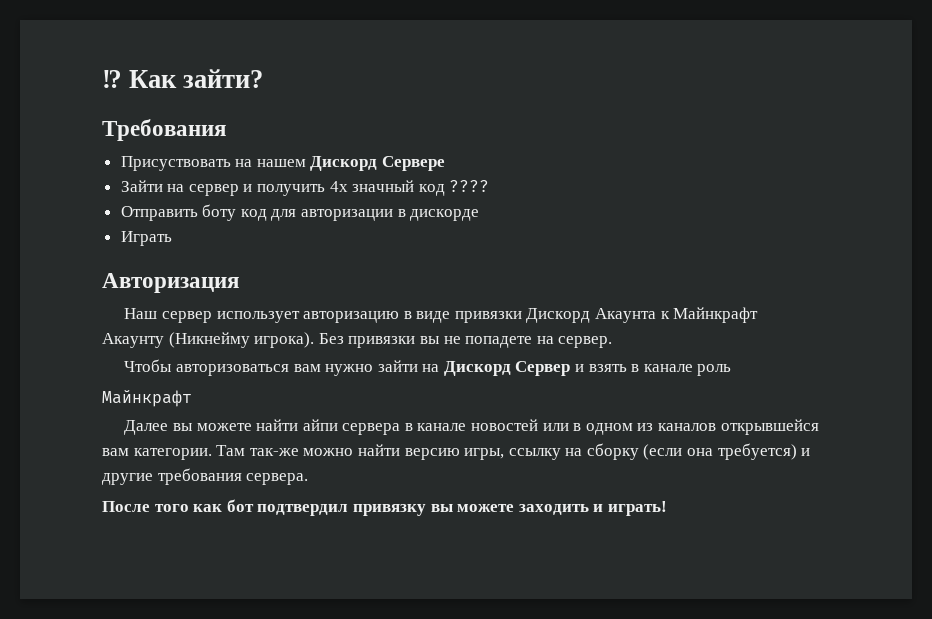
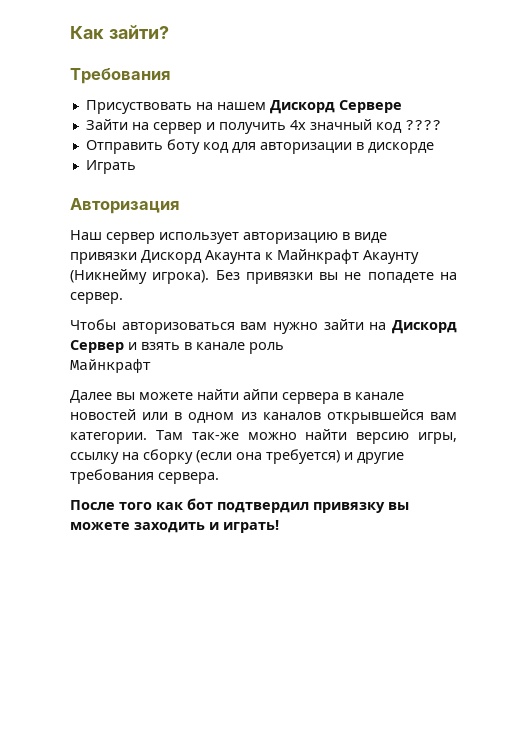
- ⁉ Как зайти?
+ Как зайти?

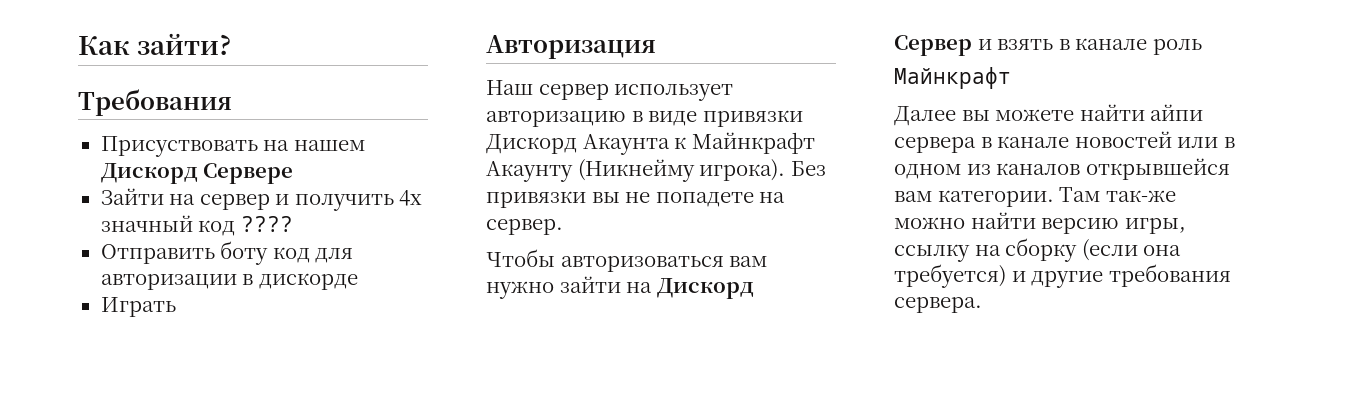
- После того как бот подтвердил привязку вы можете заходить и играть!

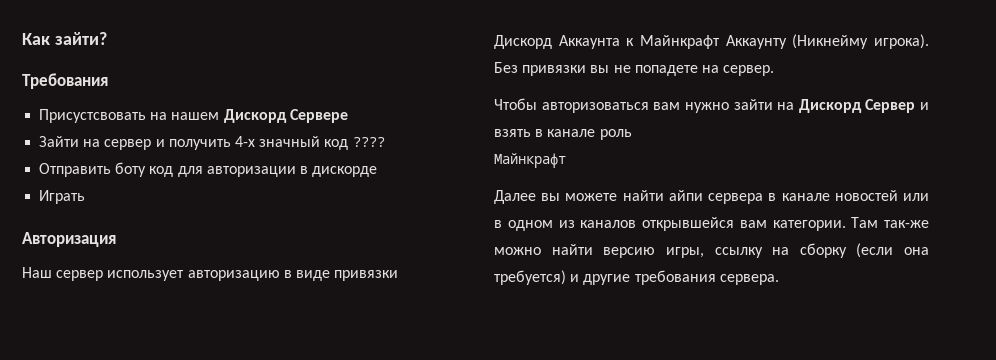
- Присуствовать на нашем Дискорд Сервере
+ Присустсвовать на нашем Дискорд Сервере
- Зайти на сервер и получить 4х значный код ????
+ Зайти на сервер и получить 4-х значный код ????
- Наш сервер использует авторизацию в виде привязки Дискорд Акаунта к Майнкрафт Акаунту (Никнейму игрока).
+ Наш сервер использует авторизацию в виде привязки Дискорд Аккаунта к Майнкрафт Аккаунту (Никнейму игрока).

